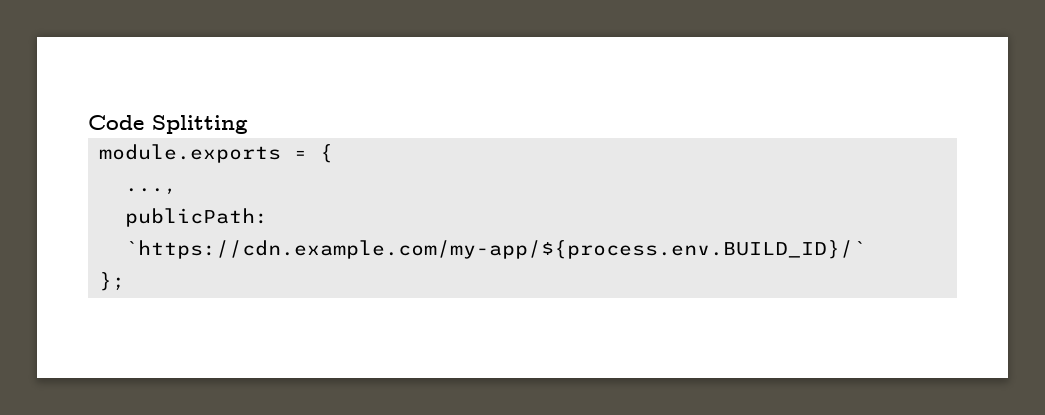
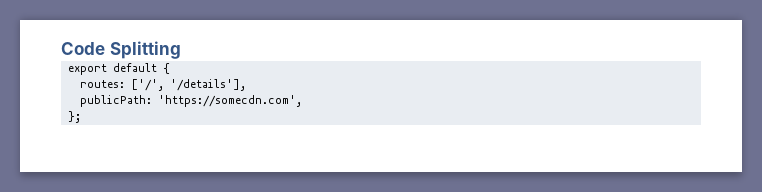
- module.exports = {
+ export default {
- ...,
+ routes: ['/', '/details'],
- publicPath: `https://cdn.example.com/my-app/${process.env.BUILD_ID}/`
+ publicPath: 'https://somecdn.com',

